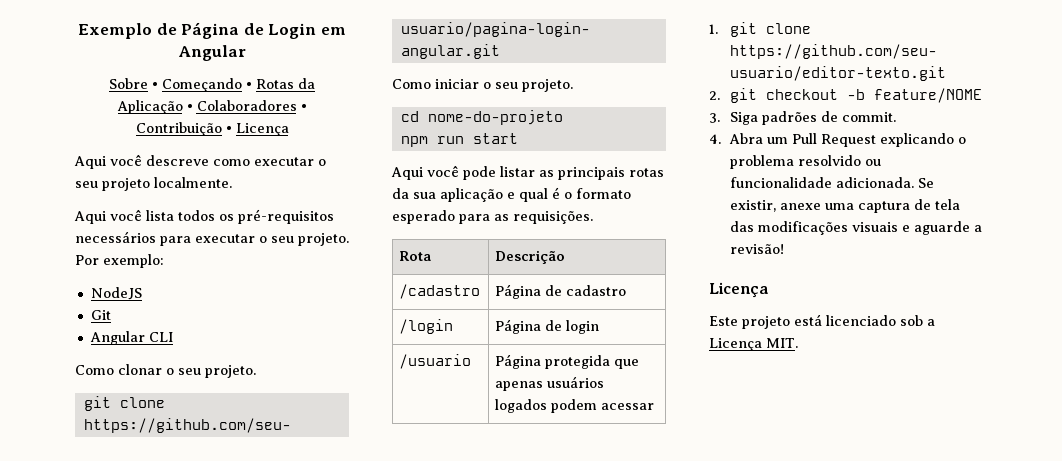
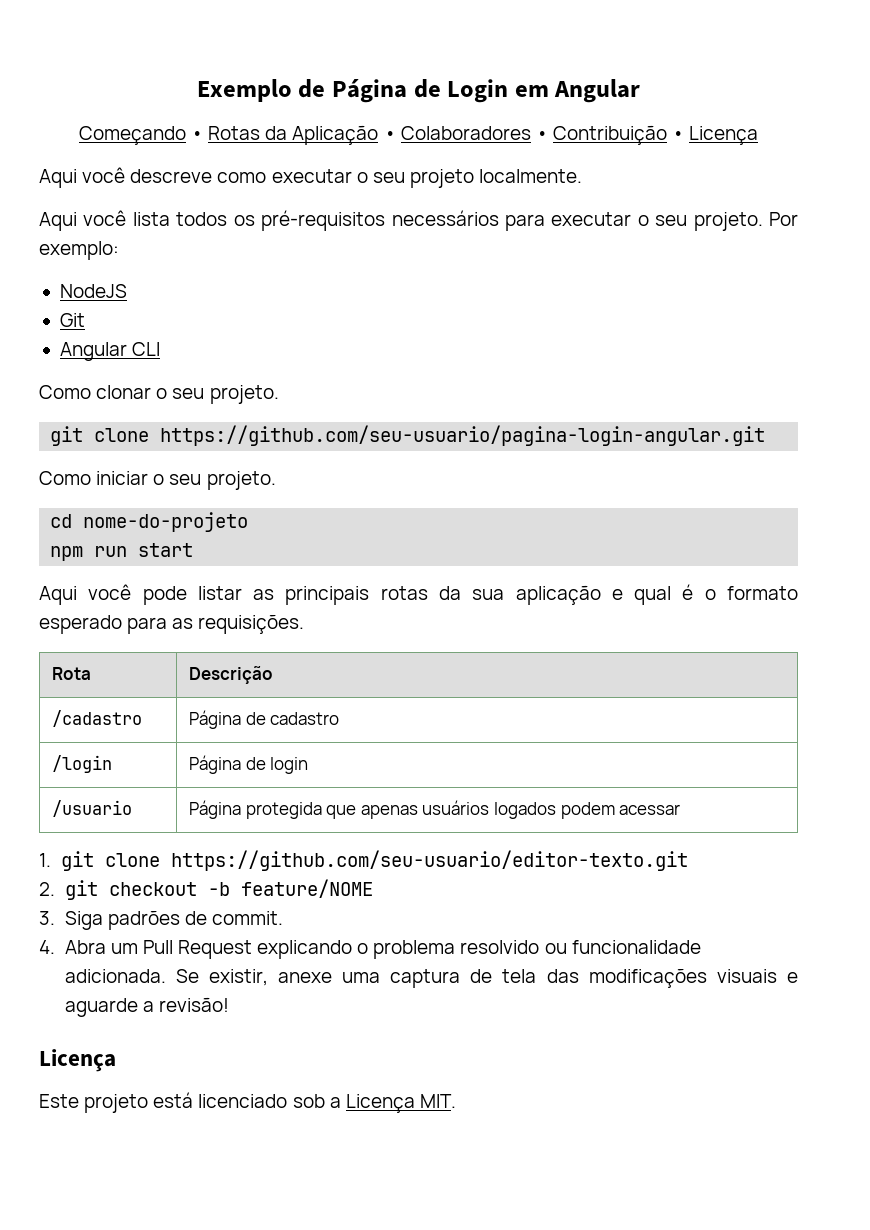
- Sobre • Começando • Rotas da Aplicação • Colaboradores • Contribuição • Licença
+ Começando • Rotas da Aplicação • Colaboradores • Contribuição • Licença

